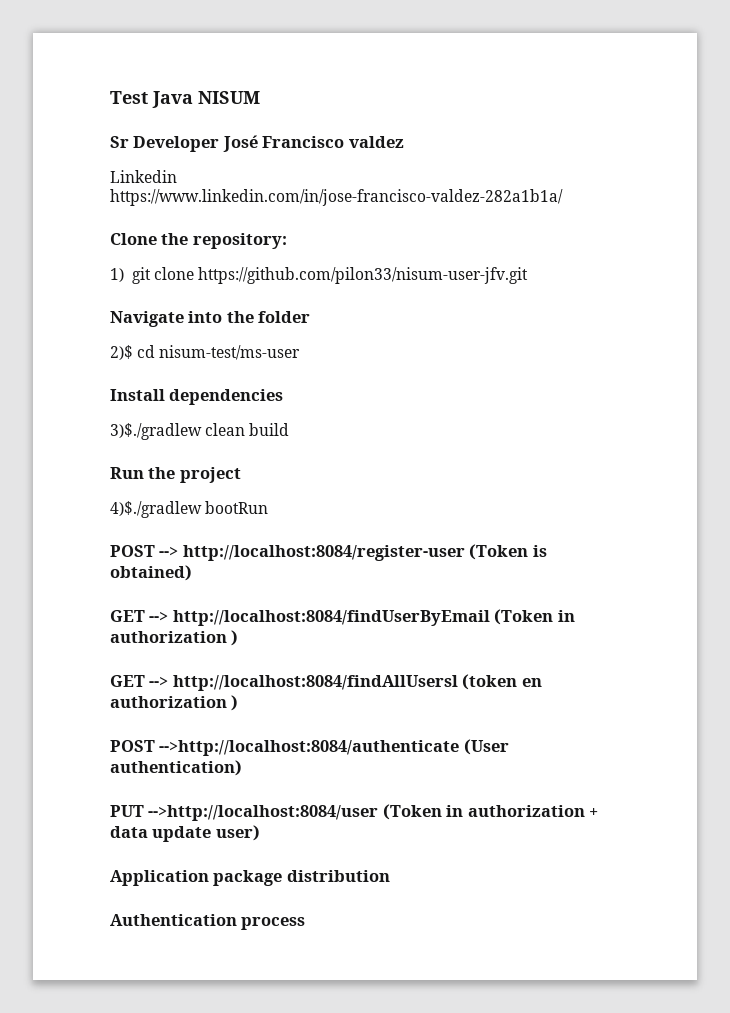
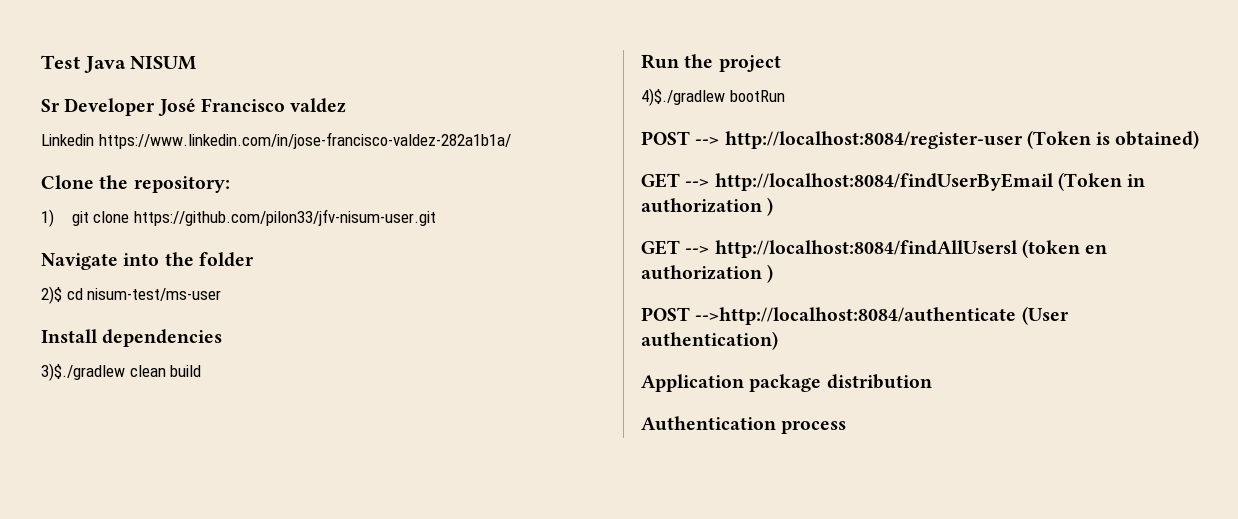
- 1) git clone https://github.com/pilon33/nisum-user-jfv.git
+ 1) git clone https://github.com/pilon33/jfv-nisum-user.git
- PUT -->http://localhost:8084/user (Token in authorization + data update user)

